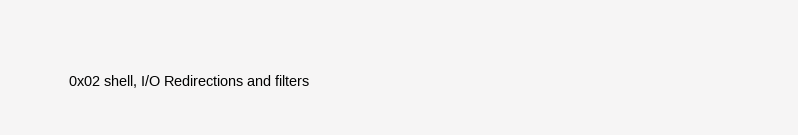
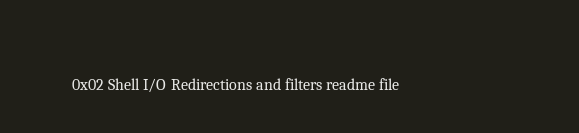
- 0x02 shell, I/O Redirections and filters
+ 0x02 Shell I/O Redirections and filters readme file

